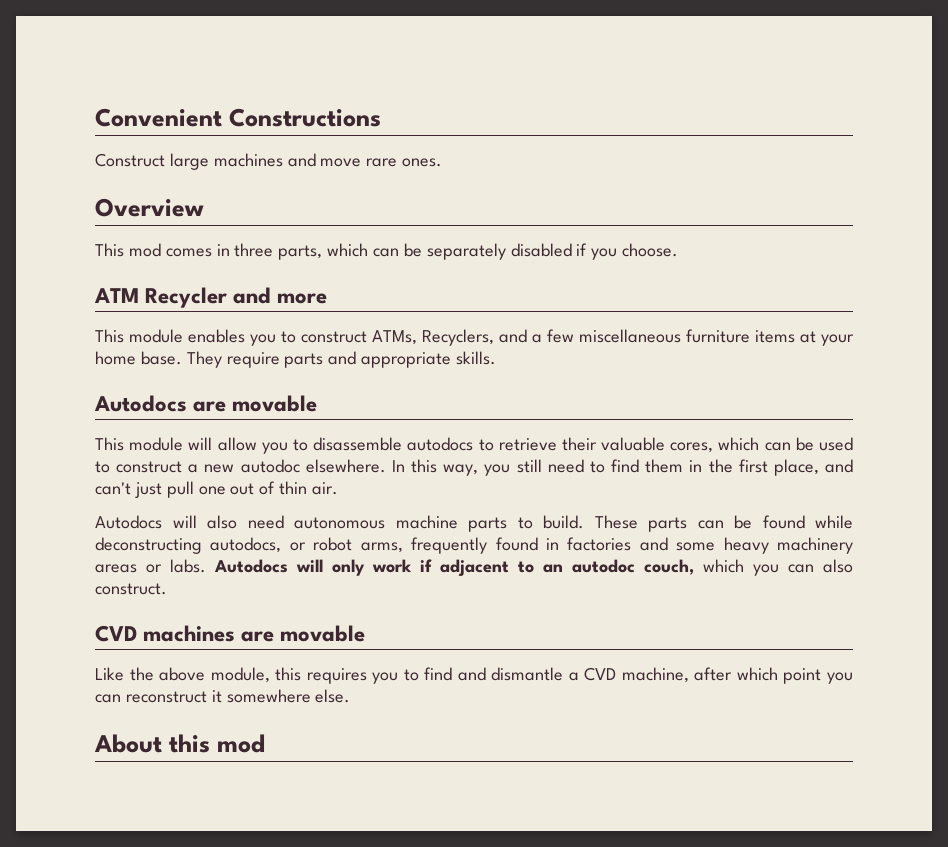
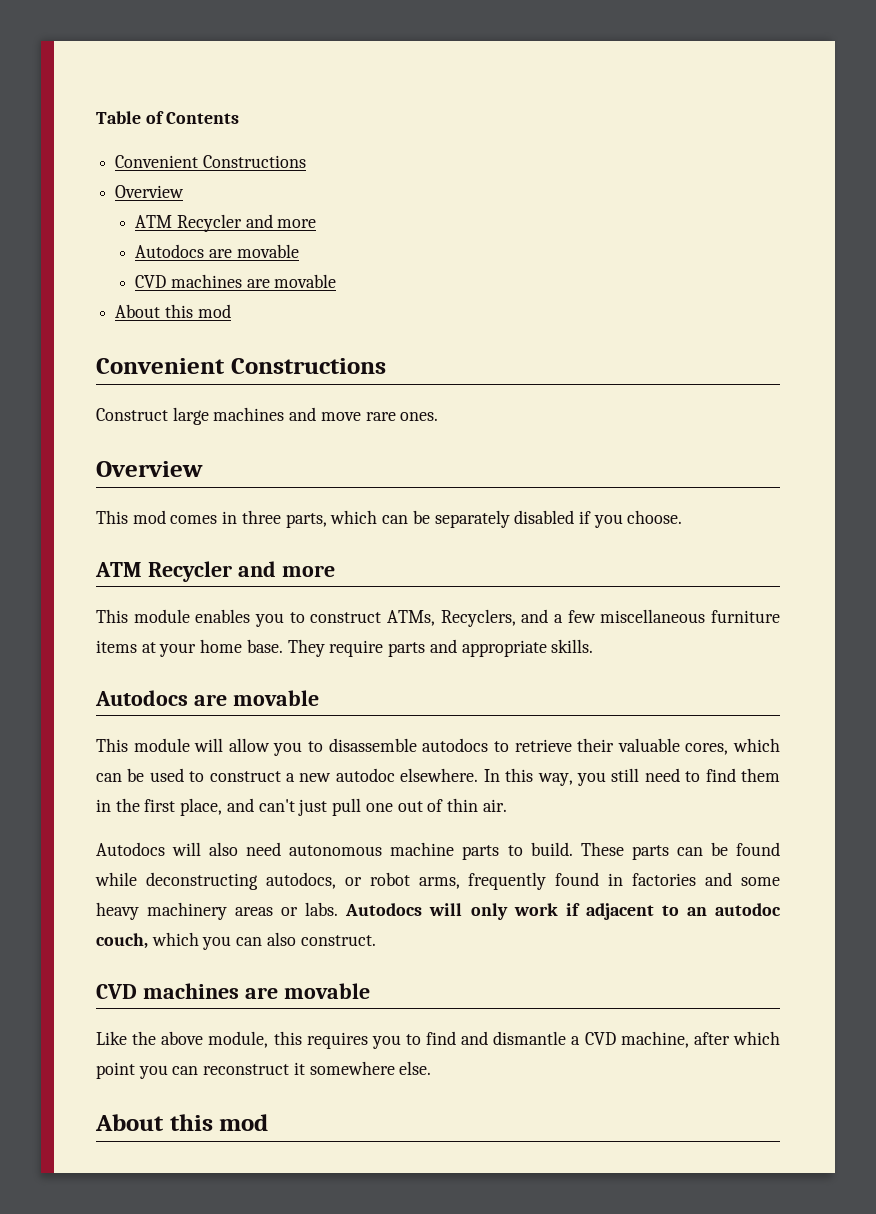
+ Table of Contents
+ Convenient Constructions
+ Overview
+ ATM Recycler and more
+ Autodocs are movable
+ CVD machines are movable
+ About this mod

